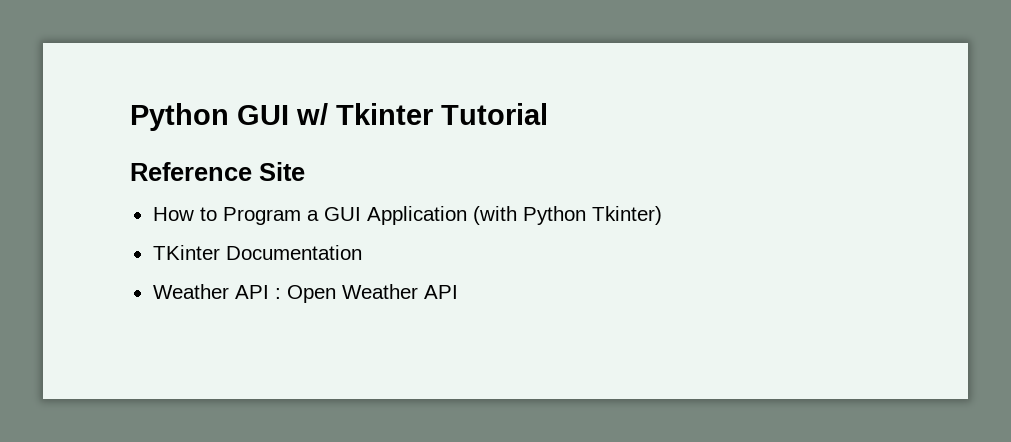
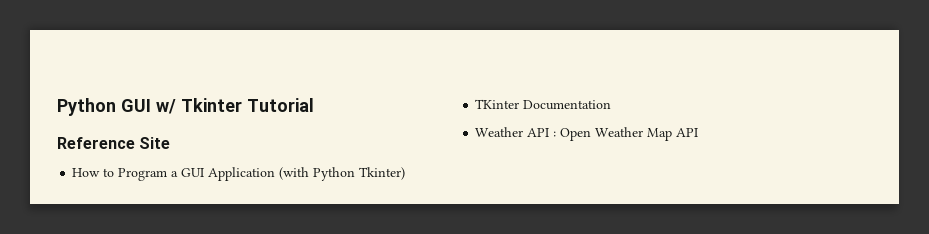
- Weather API : Open Weather API
+ Weather API : Open Weather Map API

